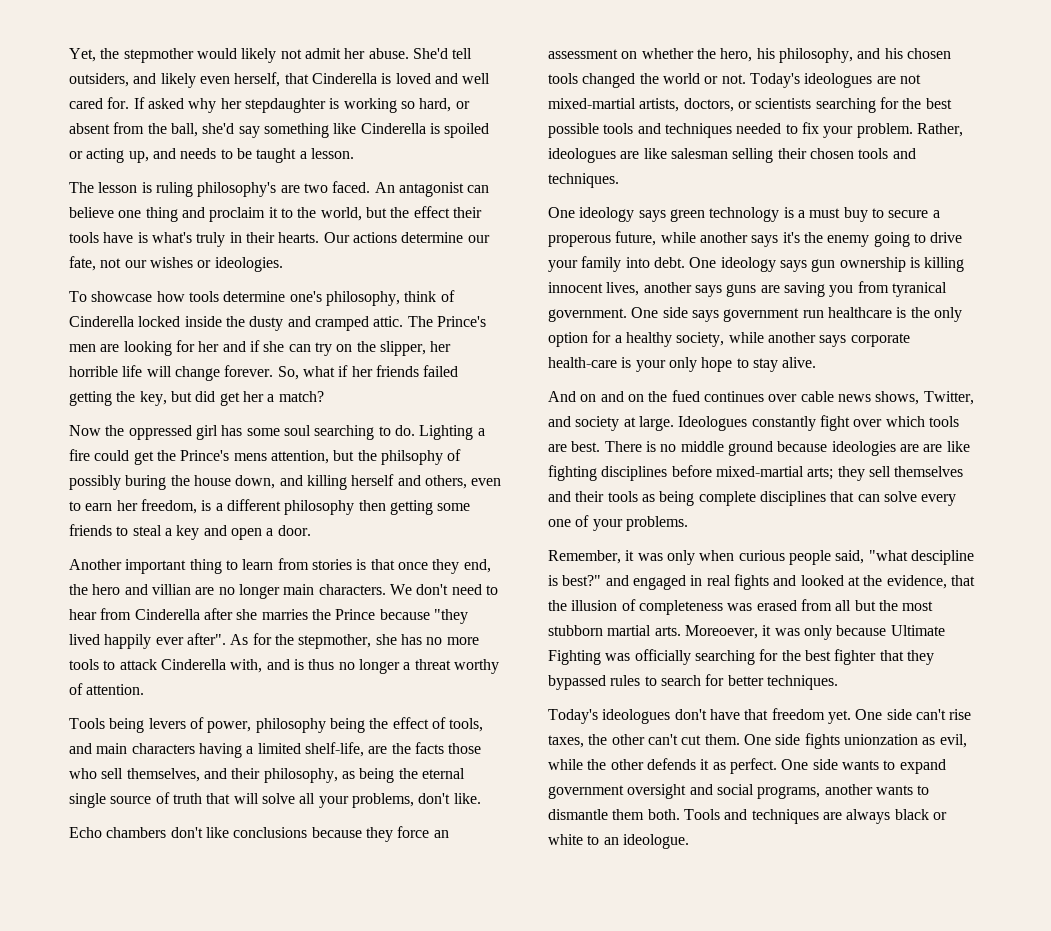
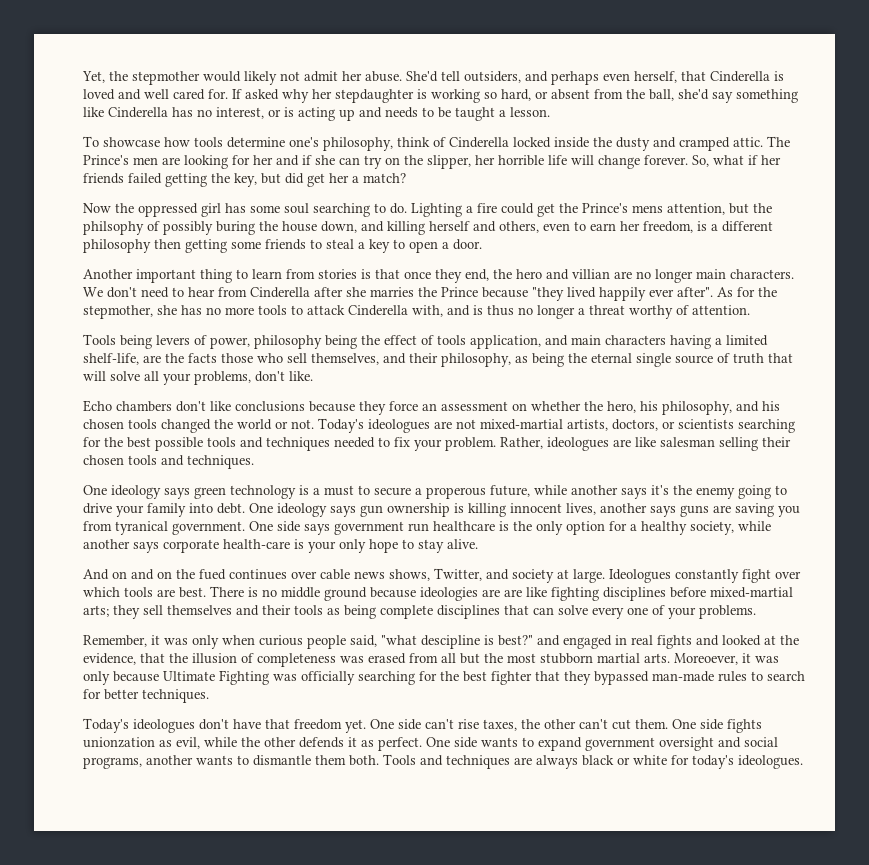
- She'd tell outsiders, and likely even herself, that Cinderella is loved and well cared for.
+ She'd tell outsiders, and perhaps even herself, that Cinderella is loved and well cared for.
- If asked why her stepdaughter is working so hard, or absent from the ball, she'd say something like Cinderella is spoiled or acting up, and needs to be taught a lesson.
+ If asked why her stepdaughter is working so hard, or absent from the ball, she'd say something like Cinderella has no interest, or is acting up and needs to be taught a lesson.
- The lesson is ruling philosophy's are two faced. An antagonist can believe one thing and proclaim it to the world, but the effect their tools have is what's truly in their hearts. Our actions determine our fate, not our wishes or ideologies.
- Lighting a fire could get the Prince's mens attention, but the philsophy of possibly buring the house down, and killing herself and others, even to earn her freedom, is a different philosophy then getting some friends to steal a key and open a door.
+ Lighting a fire could get the Prince's mens attention, but the philsophy of possibly buring the house down, and killing herself and others, even to earn her freedom, is a different philosophy then getting some friends to steal a key to open a door.
- Tools being levers of power, philosophy being the effect of tools, and main characters having a limited shelf-life, are the facts those who sell themselves, and their philosophy, as being the eternal single source of truth that will solve all your problems, don't like.
+ Tools being levers of power, philosophy being the effect of tools application, and main characters having a limited shelf-life, are the facts those who sell themselves, and their philosophy, as being the eternal single source of truth that will solve all your problems, don't like.
- One ideology says green technology is a must buy to secure a properous future, while another says it's the enemy going to drive your family into debt.
+ One ideology says green technology is a must to secure a properous future, while another says it's the enemy going to drive your family into debt.
- Remember, it was only when curious people said, "what descipline is best?" and engaged in real fights and looked at the evidence, that the illusion of completeness was erased from all but the most stubborn martial arts. Moreoever, it was only because Ultimate Fighting was officially searching for the best fighter that they bypassed rules to search for better techniques.
+ Remember, it was only when curious people said, "what descipline is best?" and engaged in real fights and looked at the evidence, that the illusion of completeness was erased from all but the most stubborn martial arts. Moreoever, it was only because Ultimate Fighting was officially searching for the best fighter that they bypassed man-made rules to search for better techniques.
- Tools and techniques are always black or white to an ideologue.
+ Tools and techniques are always black or white for today's ideologues.

